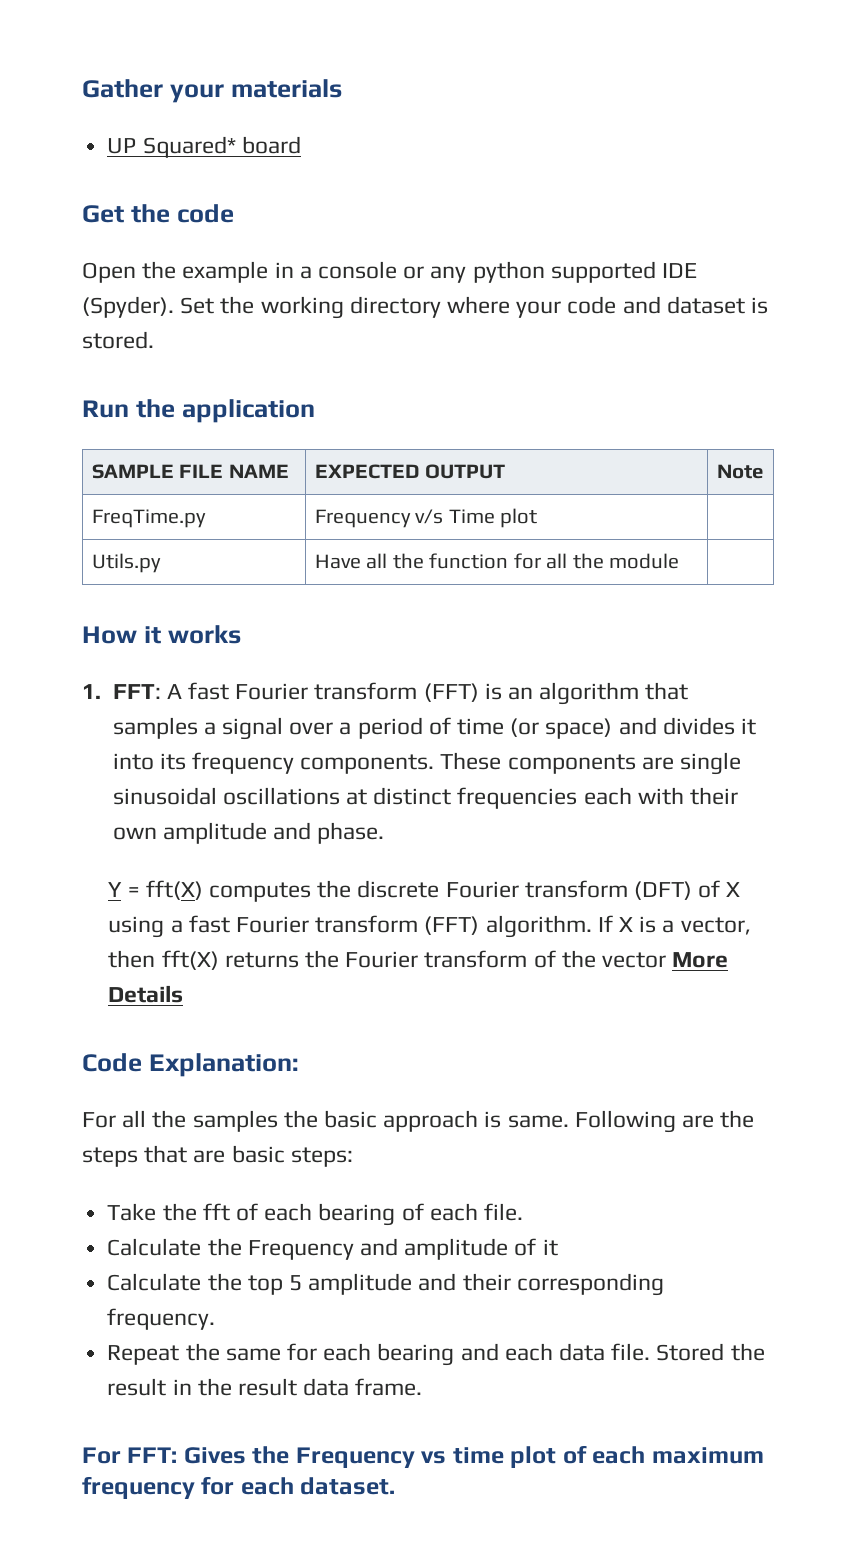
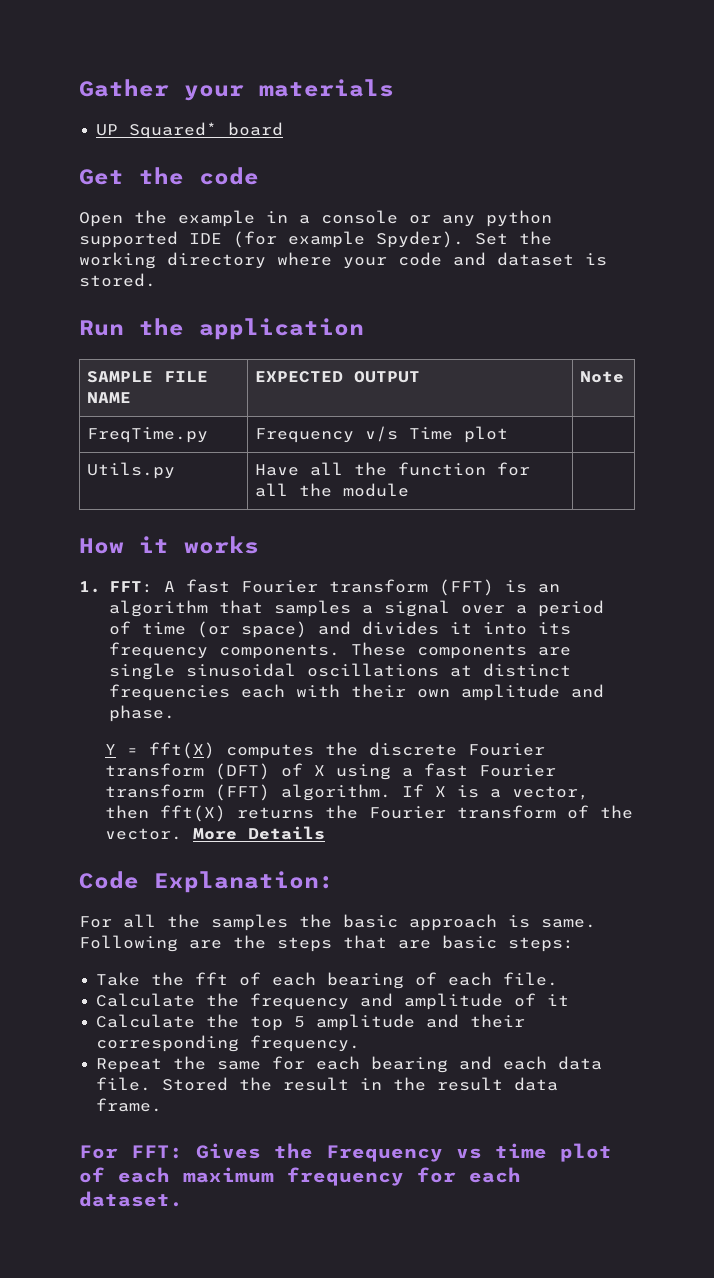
- Open the example in a console or any python supported IDE (Spyder).
+ Open the example in a console or any python supported IDE (for example Spyder).
- If X is a vector, then fft(X) returns the Fourier transform of the vector More Details
+ If X is a vector, then fft(X) returns the Fourier transform of the vector. More Details
- Calculate the Frequency and amplitude of it
+ Calculate the frequency and amplitude of it

